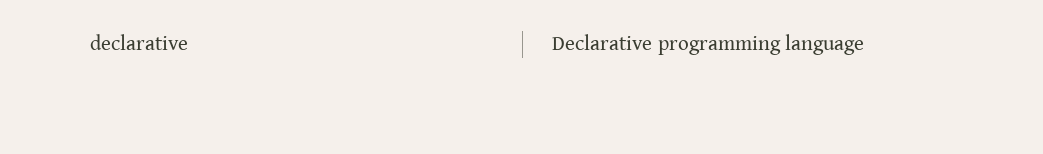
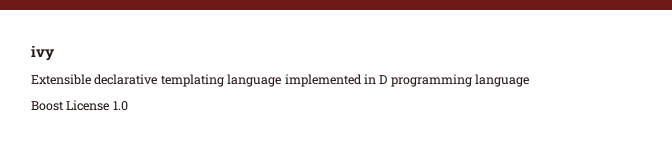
- declarative
- Declarative programming language
+ ivy
+ Extensible declarative templating language implemented in D programming language
+ Boost License 1.0

